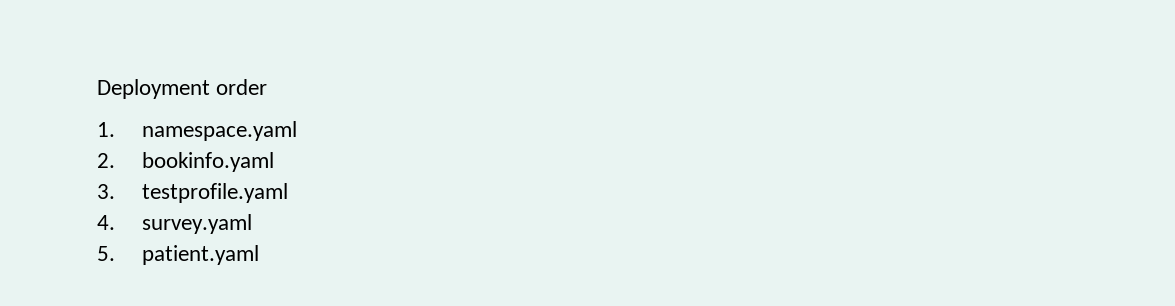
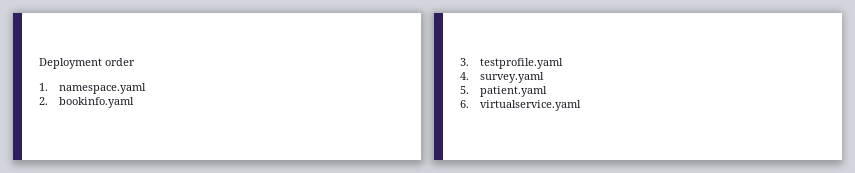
+ 6. virtualservice.yaml

